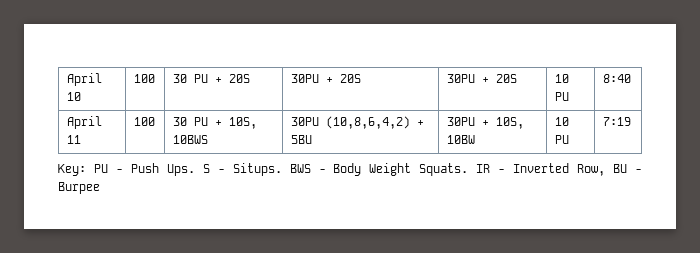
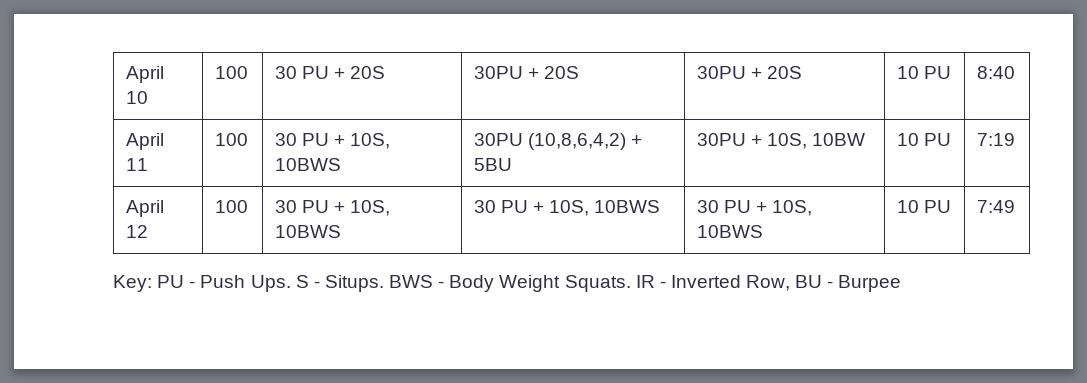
+ April 12 | 100 | 30 PU + 10S, 10BWS | 30 PU + 10S, 10BWS | 30 PU + 10S, 10BWS | 10 PU | 7:49

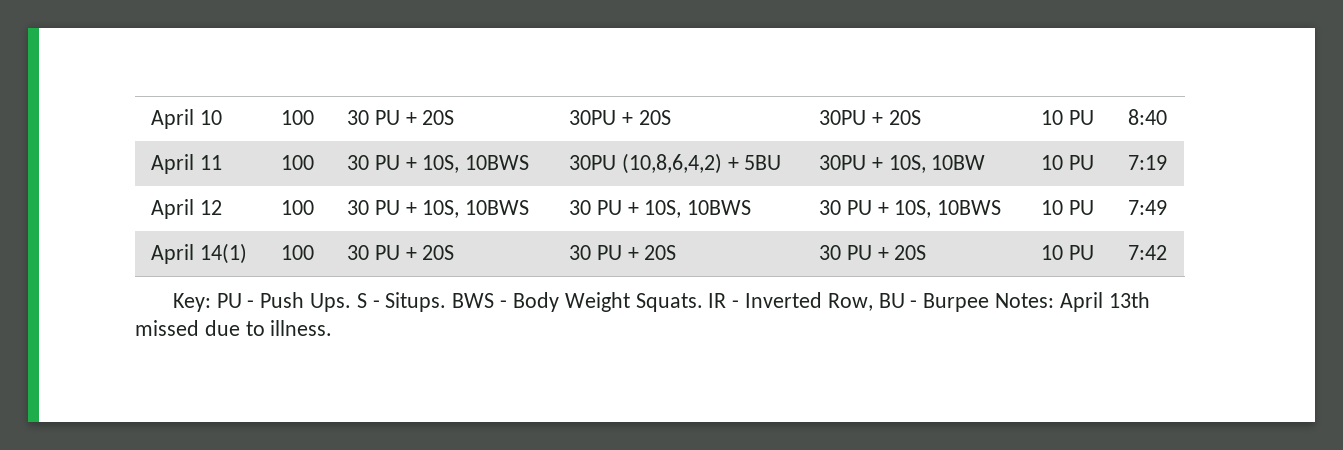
+ April 14(1) | 100 | 30 PU + 20S | 30 PU + 20S | 30 PU + 20S | 10 PU | 7:42
- IR - Inverted Row, BU - Burpee
+ IR - Inverted Row, BU - Burpee Notes: April 13th missed due to illness.

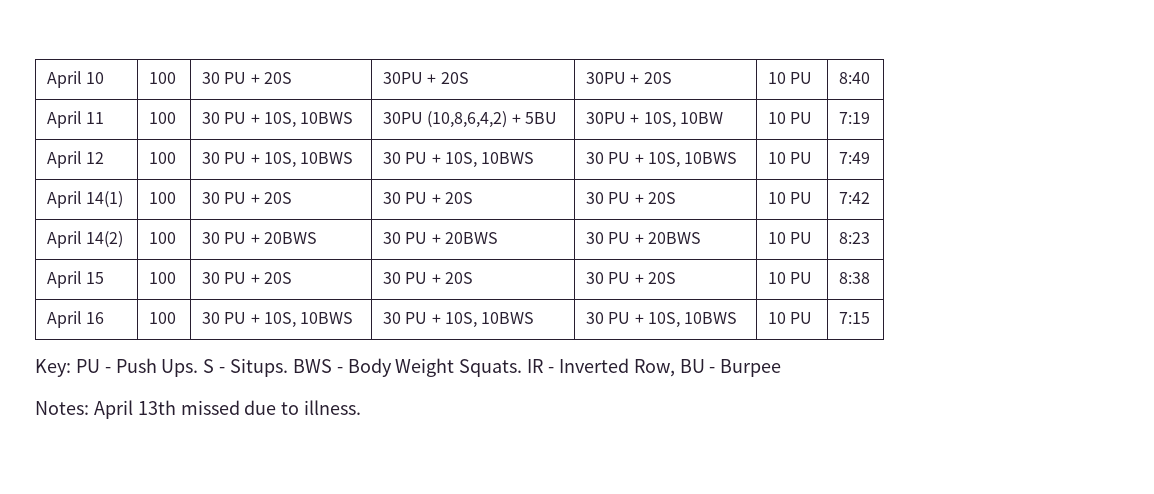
+ April 14(2) | 100 | 30 PU + 20BWS | 30 PU + 20BWS | 30 PU + 20BWS | 10 PU | 8:23
+ April 15 | 100 | 30 PU + 20S | 30 PU + 20S | 30 PU + 20S | 10 PU | 8:38
+ April 16 | 100 | 30 PU + 10S, 10BWS | 30 PU + 10S, 10BWS | 30 PU + 10S, 10BWS | 10 PU | 7:15
- IR - Inverted Row, BU - Burpee Notes: April 13th missed due to illness.
+ IR - Inverted Row, BU - Burpee
+ Notes: April 13th missed due to illness.

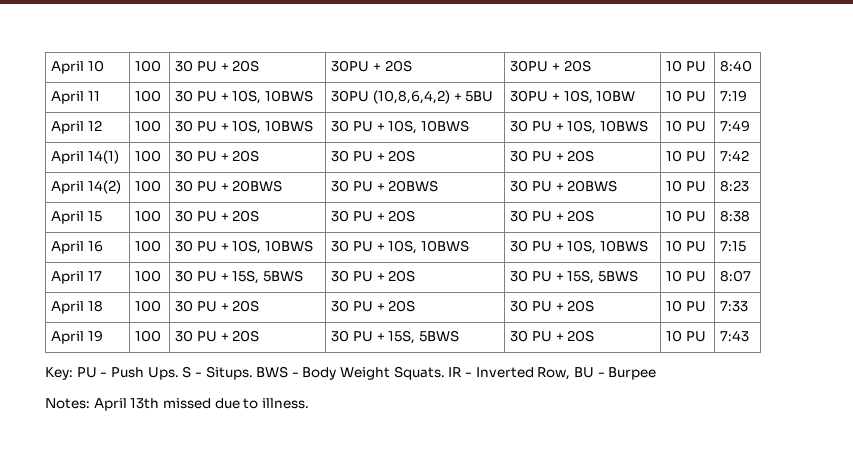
+ April 17 | 100 | 30 PU + 15S, 5BWS | 30 PU + 20S | 30 PU + 15S, 5BWS | 10 PU | 8:07
+ April 18 | 100 | 30 PU + 20S | 30 PU + 20S | 30 PU + 20S | 10 PU | 7:33
+ April 19 | 100 | 30 PU + 20S | 30 PU + 15S, 5BWS | 30 PU + 20S | 10 PU | 7:43

